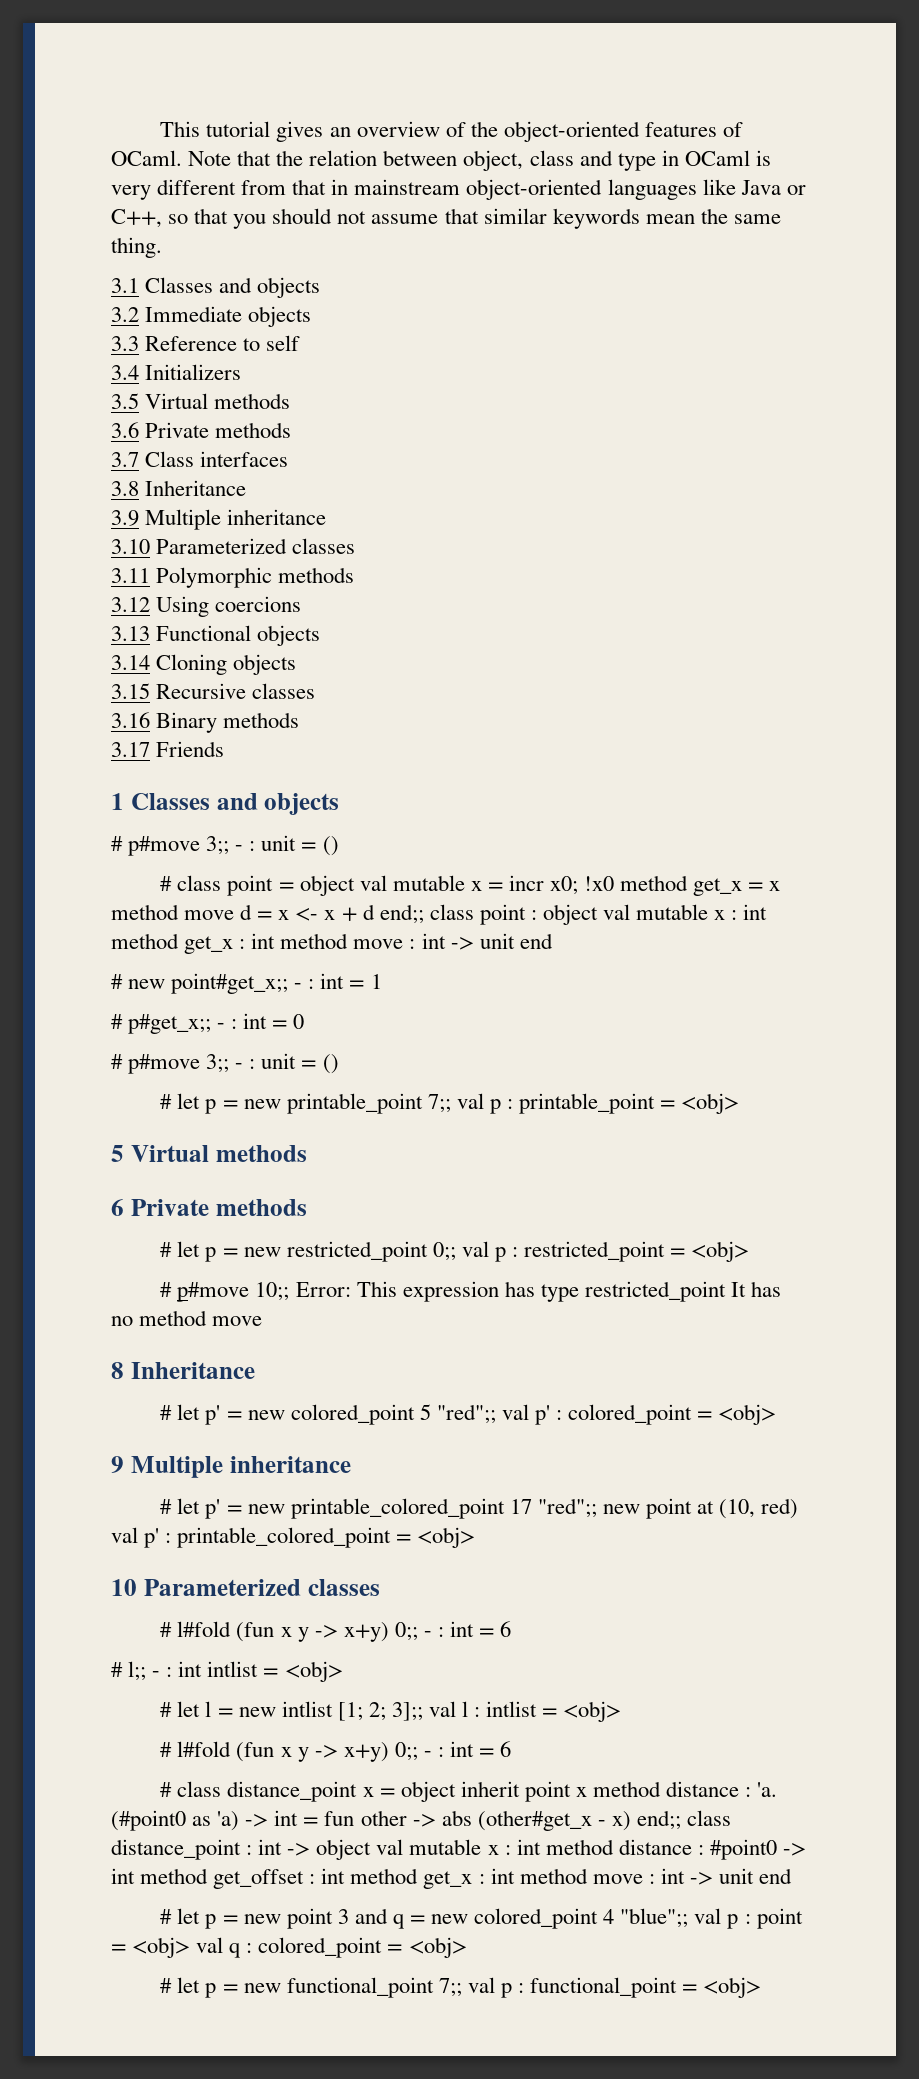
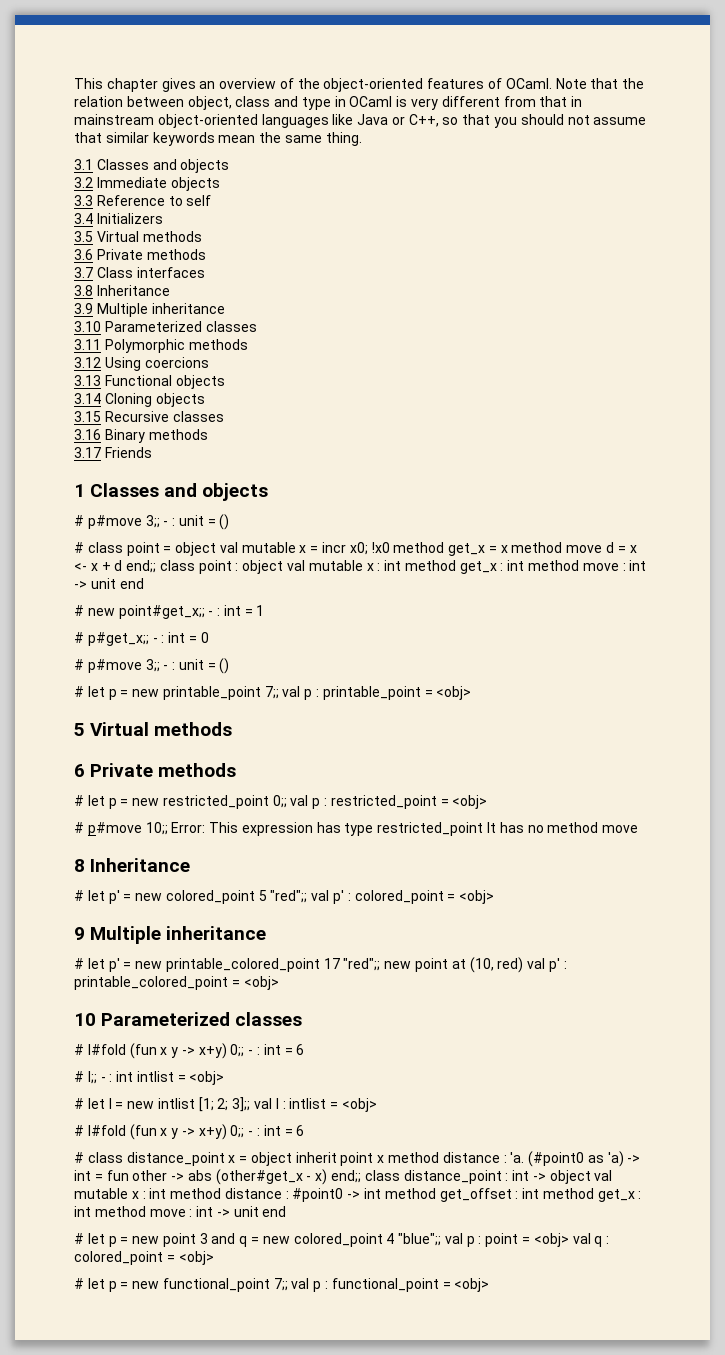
- This tutorial gives an overview of the object-oriented features of OCaml.
+ This chapter gives an overview of the object-oriented features of OCaml.

